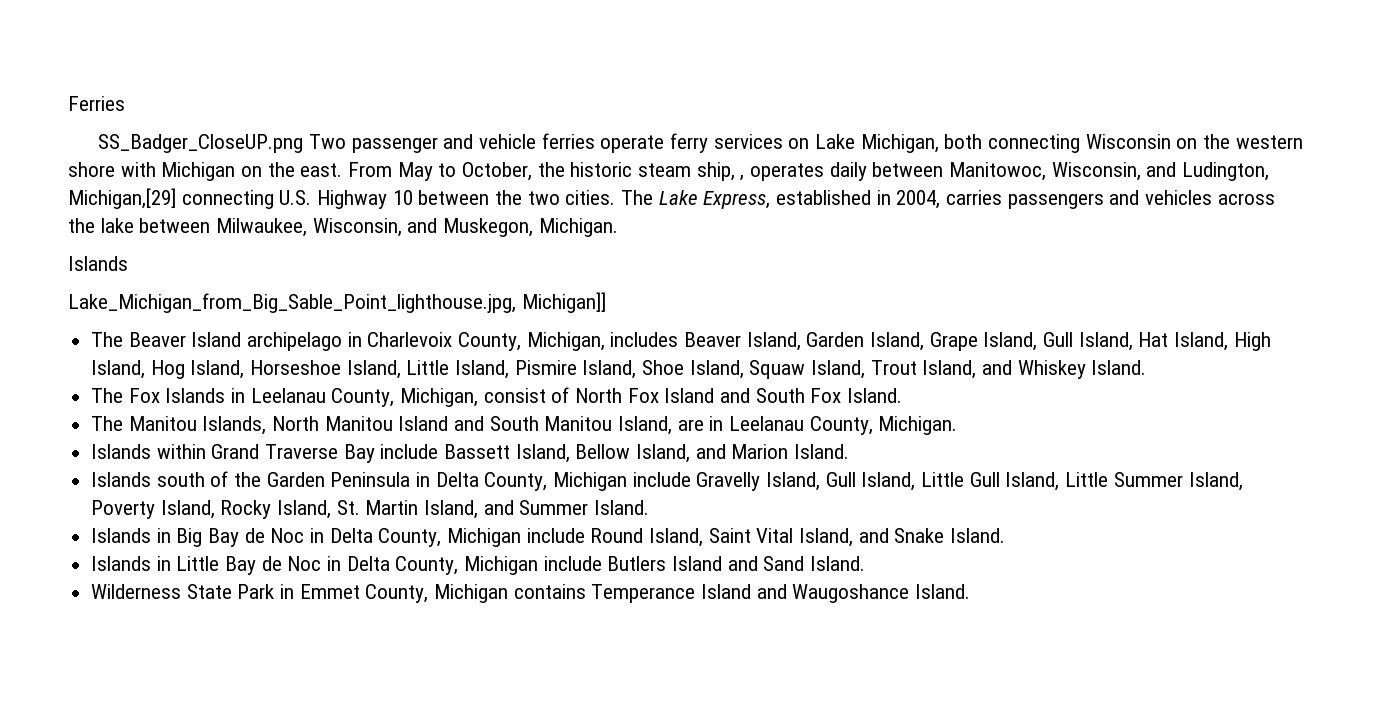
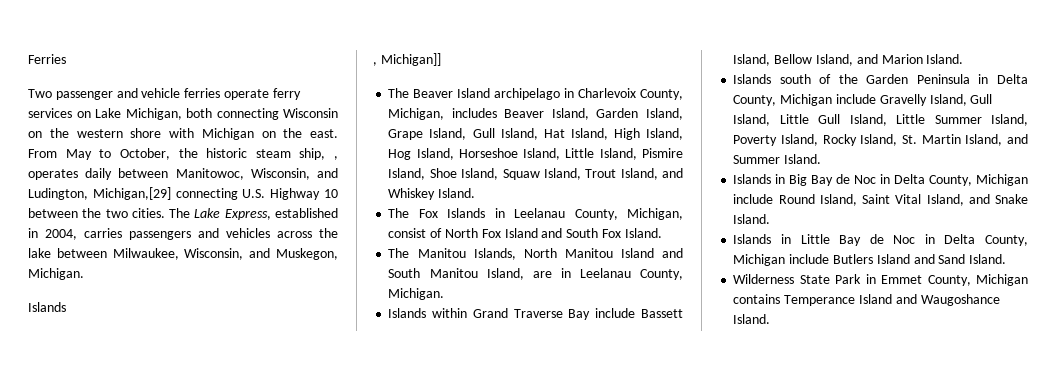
- SS_Badger_CloseUP.png Two passenger and vehicle ferries operate ferry services on Lake Michigan, both connecting Wisconsin on the western shore with Michigan on the east.
+ Two passenger and vehicle ferries operate ferry services on Lake Michigan, both connecting Wisconsin on the western shore with Michigan on the east.
- Lake_Michigan_from_Big_Sable_Point_lighthouse.jpg, Michigan]]
+ , Michigan]]

